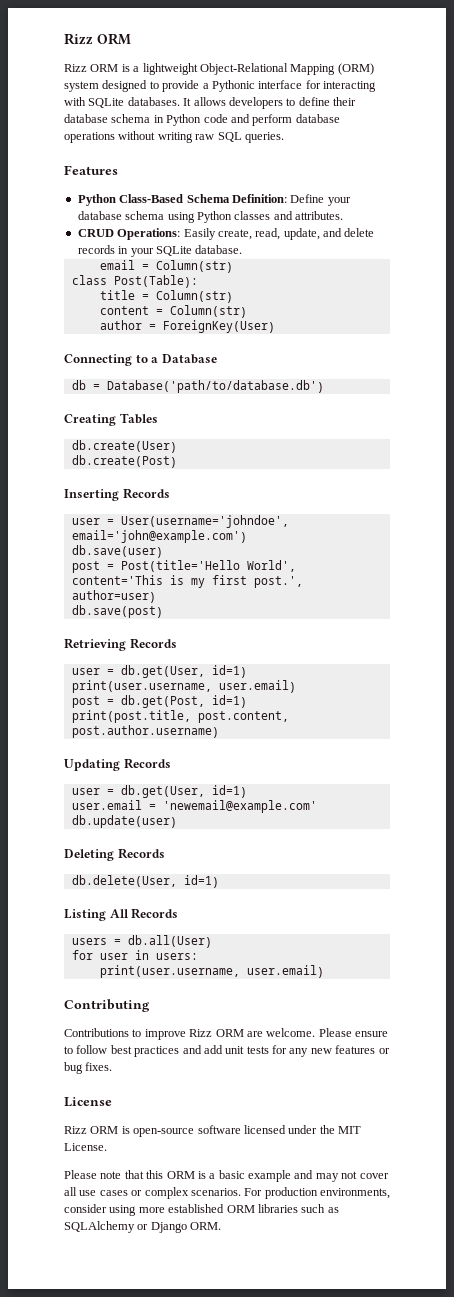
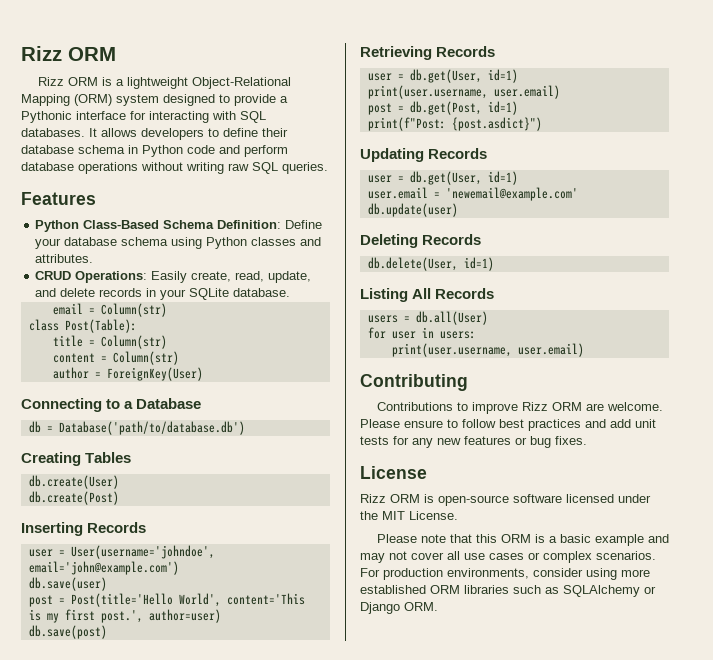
- Rizz ORM is a lightweight Object-Relational Mapping (ORM) system designed to provide a Pythonic interface for interacting with SQLite databases.
+ Rizz ORM is a lightweight Object-Relational Mapping (ORM) system designed to provide a Pythonic interface for interacting with SQL databases.
- print(post.title, post.content, post.author.username)
+ print(f"Post: {post.asdict}")

